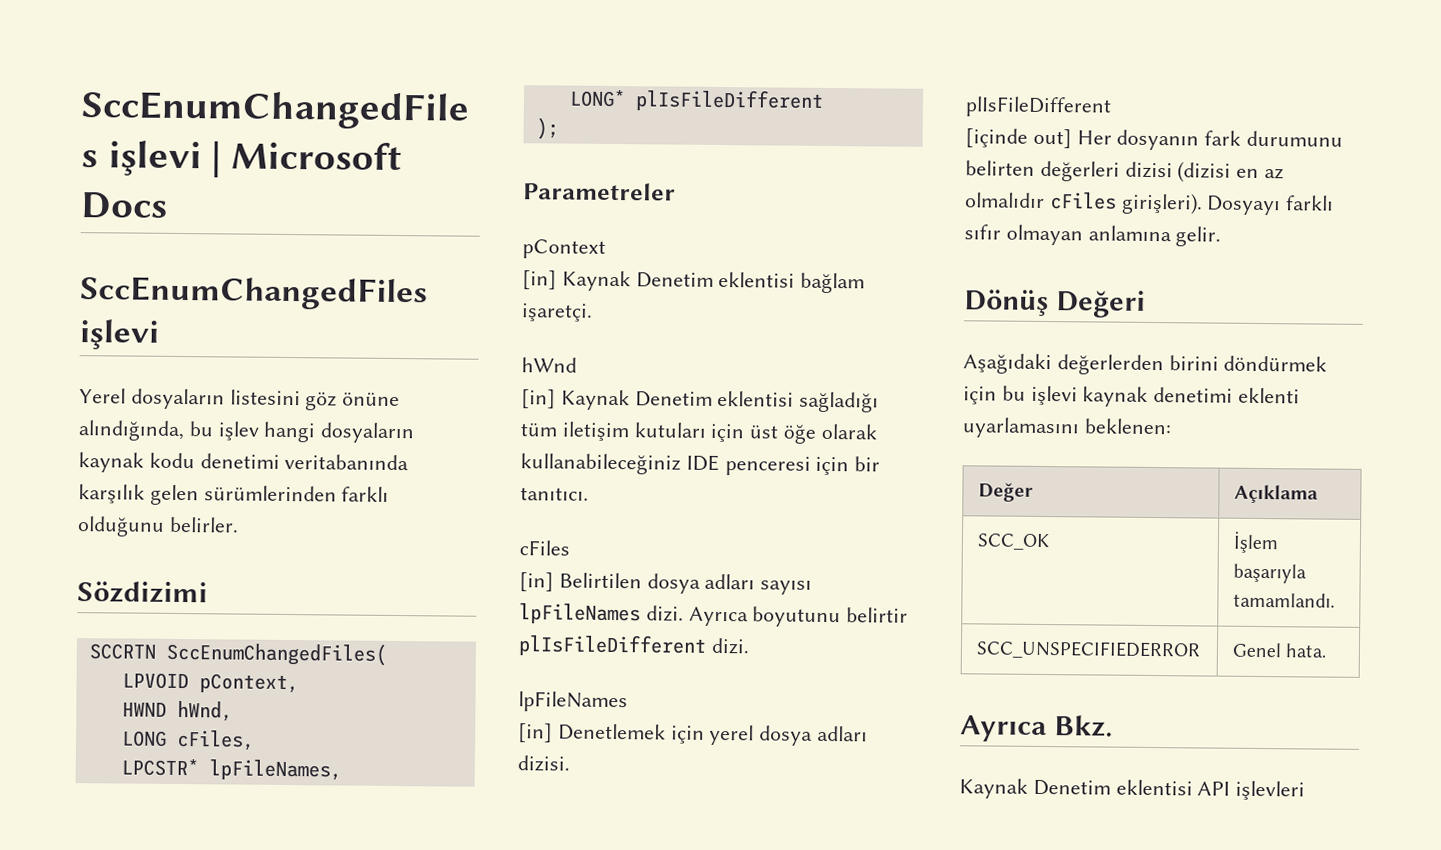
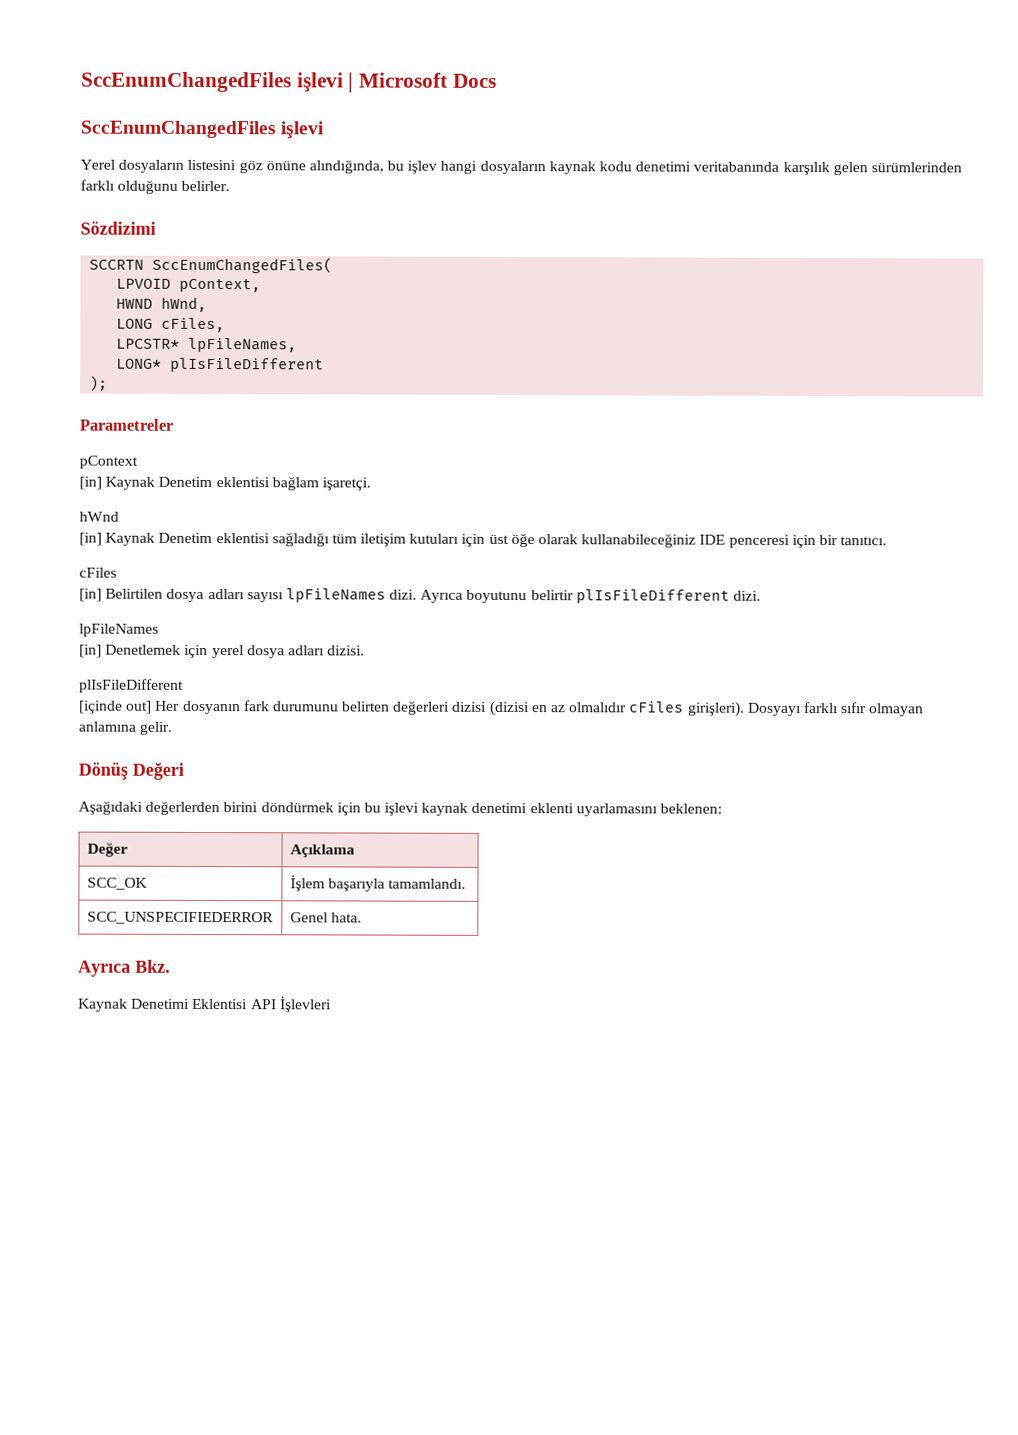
- Kaynak Denetim eklentisi API işlevleri
+ Kaynak Denetimi Eklentisi API İşlevleri

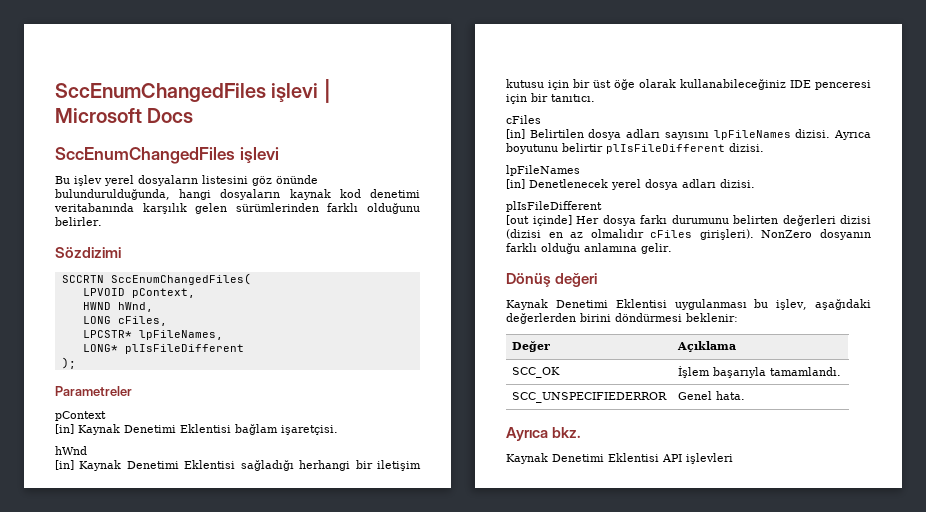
- Yerel dosyaların listesini göz önüne alındığında, bu işlev hangi dosyaların kaynak kodu denetimi veritabanında karşılık gelen sürümlerinden farklı olduğunu belirler.
+ Bu işlev yerel dosyaların listesini göz önünde bulundurulduğunda, hangi dosyaların kaynak kod denetimi veritabanında karşılık gelen sürümlerinden farklı olduğunu belirler.
- [in] Kaynak Denetim eklentisi bağlam işaretçi.
+ [in] Kaynak Denetimi Eklentisi bağlam işaretçisi.
- [in] Kaynak Denetim eklentisi sağladığı tüm iletişim kutuları için üst öğe olarak kullanabileceğiniz IDE penceresi için bir tanıtıcı.
+ [in] Kaynak Denetimi Eklentisi sağladığı herhangi bir iletişim kutusu için bir üst öğe olarak kullanabileceğiniz IDE penceresi için bir tanıtıcı.
- [in] Belirtilen dosya adları sayısı lpFileNames dizi.
+ [in] Belirtilen dosya adları sayısını lpFileNames dizisi.
- Ayrıca boyutunu belirtir plIsFileDifferent dizi.
+ Ayrıca boyutunu belirtir plIsFileDifferent dizisi.
- [in] Denetlemek için yerel dosya adları dizisi.
+ [in] Denetlenecek yerel dosya adları dizisi.
- [içinde out] Her dosyanın fark durumunu belirten değerleri dizisi (dizisi en az olmalıdır cFiles girişleri).
+ [out içinde] Her dosya farkı durumunu belirten değerleri dizisi (dizisi en az olmalıdır cFiles girişleri).
- Dosyayı farklı sıfır olmayan anlamına gelir.
+ NonZero dosyanın farklı olduğu anlamına gelir.
- Dönüş Değeri
- Aşağıdaki değerlerden birini döndürmek için bu işlevi kaynak denetimi eklenti uyarlamasını beklenen:
+ Dönüş değeri
+ Kaynak Denetimi Eklentisi uygulanması bu işlev, aşağıdaki değerlerden birini döndürmesi beklenir:
- Ayrıca Bkz.
+ Ayrıca bkz.
- Kaynak Denetimi Eklentisi API İşlevleri
+ Kaynak Denetimi Eklentisi API işlevleri

